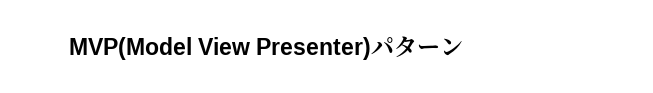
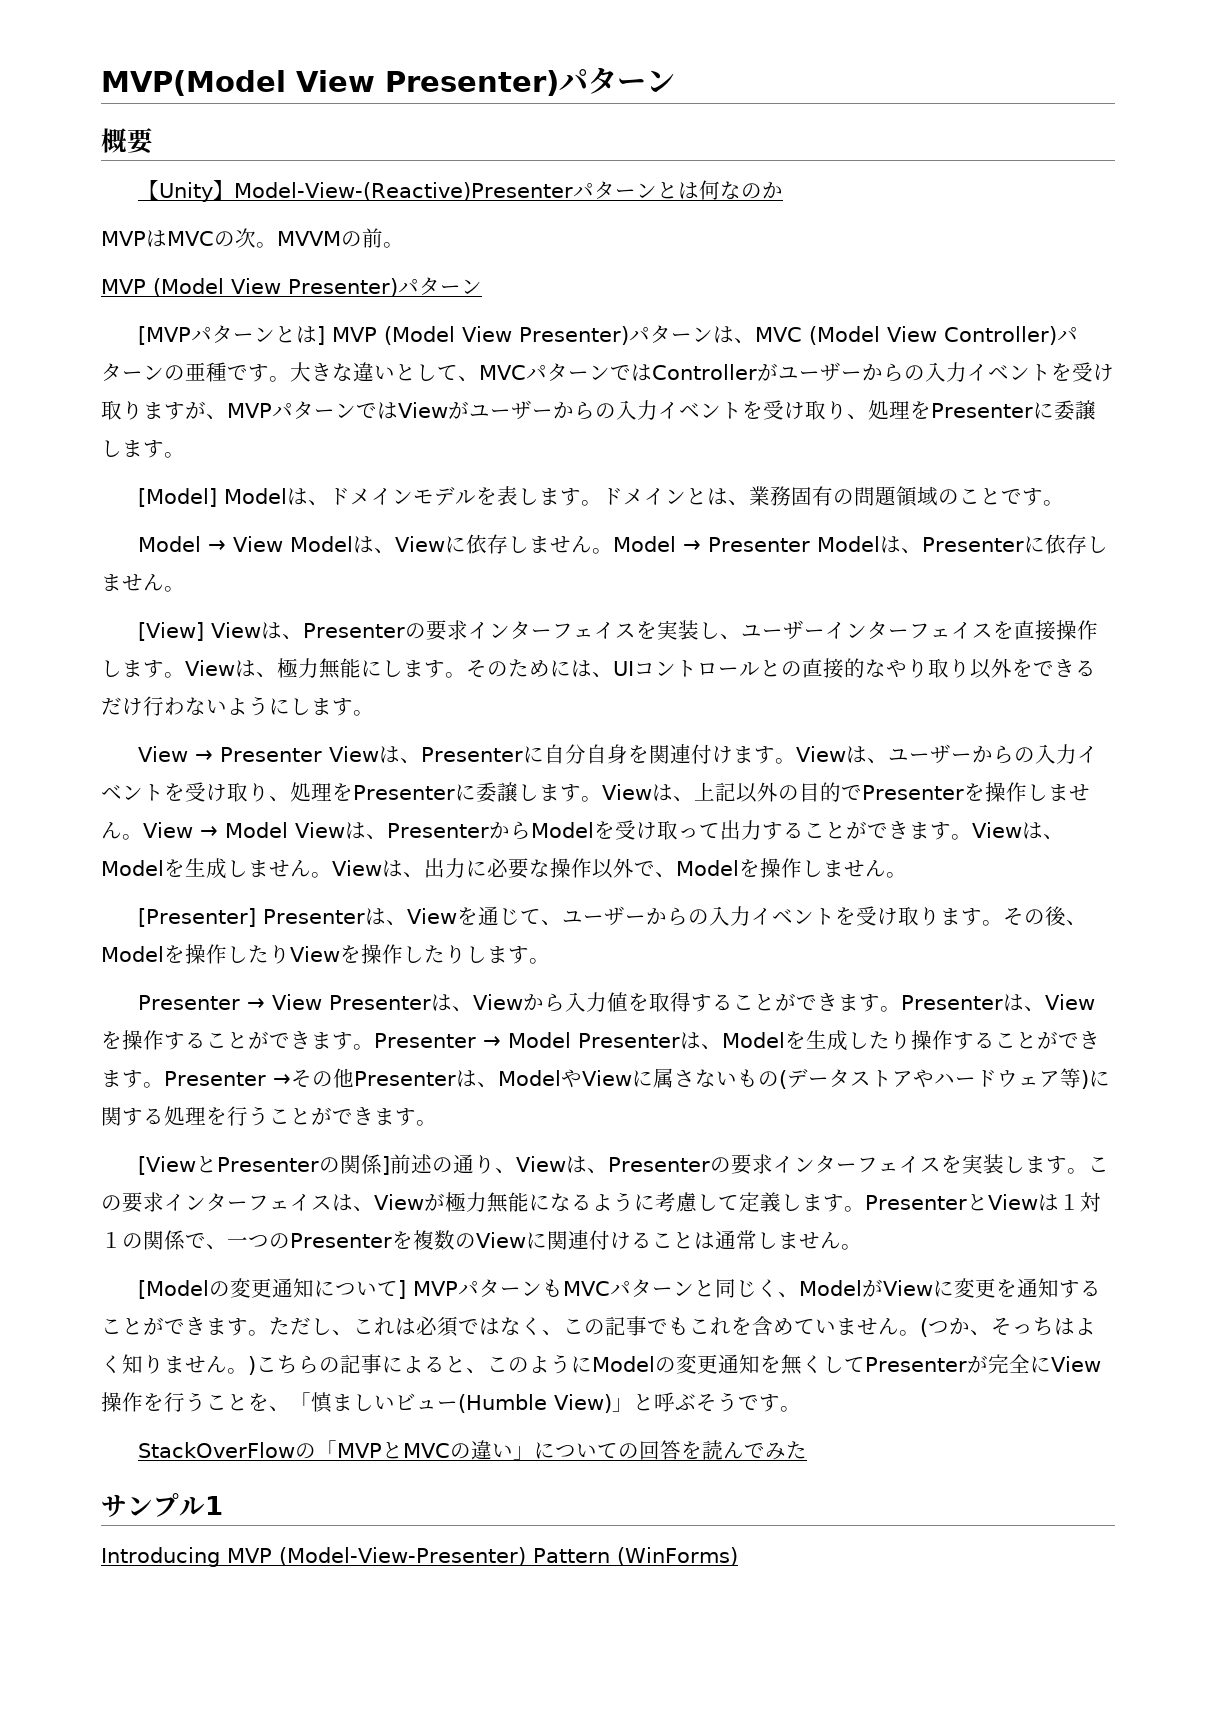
+ 概要
+ 【Unity】Model-View-(Reactive)Presenterパターンとは何なのか
+ MVPはMVCの次。MVVMの前。
+ MVP (Model View Presenter)パターン
+ [MVPパターンとは] MVP (Model View Presenter)パターンは、MVC (Model View Controller)パターンの亜種です。大きな違いとして、MVCパターンではControllerがユーザーからの入力イベントを受け取りますが、MVPパターンではViewがユーザーからの入力イベントを受け取り、処理をPresenterに委譲します。
+ [Model] Modelは、ドメインモデルを表します。ドメインとは、業務固有の問題領域のことです。
+ Model → View Modelは、Viewに依存しません。Model → Presenter Modelは、Presenterに依存しません。
+ [View] Viewは、Presenterの要求インターフェイスを実装し、ユーザーインターフェイスを直接操作します。Viewは、極力無能にします。そのためには、UIコントロールとの直接的なやり取り以外をできるだけ行わないようにします。
+ View → Presenter Viewは、Presenterに自分自身を関連付けます。Viewは、ユーザーからの入力イベントを受け取り、処理をPresenterに委譲します。Viewは、上記以外の目的でPresenterを操作しません。View → Model Viewは、PresenterからModelを受け取って出力することができます。Viewは、Modelを生成しません。Viewは、出力に必要な操作以外で、Modelを操作しません。
+ [Presenter] Presenterは、Viewを通じて、ユーザーからの入力イベントを受け取ります。その後、Modelを操作したりViewを操作したりします。
+ Presenter → View Presenterは、Viewから入力値を取得することができます。Presenterは、Viewを操作することができます。Presenter → Model Presenterは、Modelを生成したり操作することができます。Presenter →その他Presenterは、ModelやViewに属さないもの(データストアやハードウェア等)に関する処理を行うことができます。
+ [ViewとPresenterの関係]前述の通り、Viewは、Presenterの要求インターフェイスを実装します。この要求インターフェイスは、Viewが極力無能になるように考慮して定義します。PresenterとViewは１対１の関係で、一つのPresenterを複数のViewに関連付けることは通常しません。
+ [Modelの変更通知について] MVPパターンもMVCパターンと同じく、ModelがViewに変更を通知することができます。ただし、これは必須ではなく、この記事でもこれを含めていません。(つか、そっちはよく知りません。)こちらの記事によると、このようにModelの変更通知を無くしてPresenterが完全にView操作を行うことを、「慎ましいビュー(Humble View)」と呼ぶそうです。
+ StackOverFlowの「MVPとMVCの違い」についての回答を読んでみた
+ サンプル1
+ Introducing MVP (Model-View-Presenter) Pattern (WinForms)

